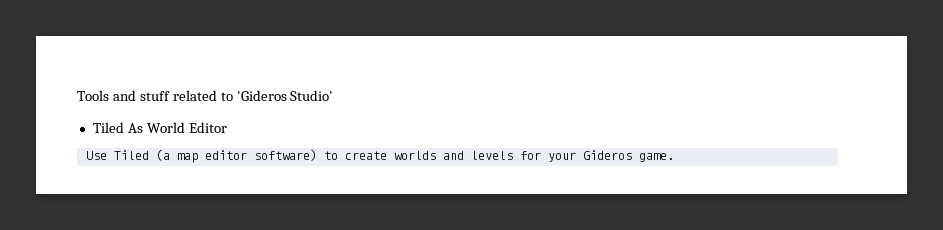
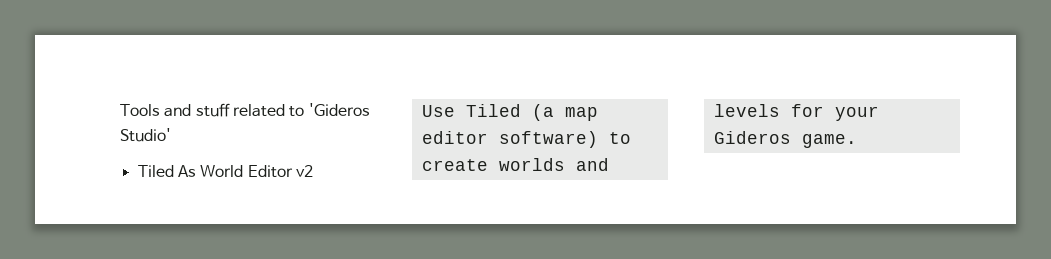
- Tiled As World Editor
+ Tiled As World Editor v2

